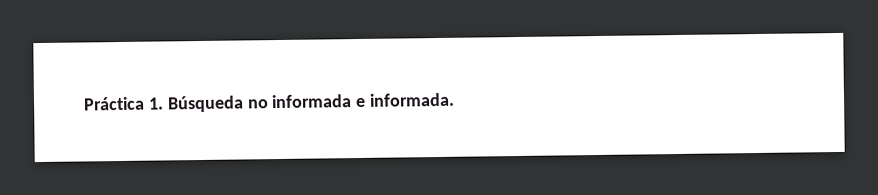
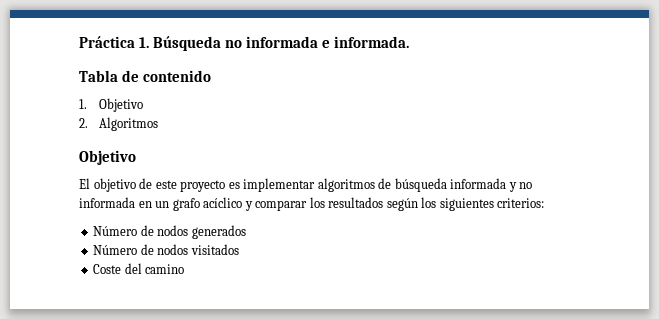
+ Tabla de contenido
+ 1. Objetivo
+ 2. Algoritmos
+ Objetivo
+ El objetivo de este proyecto es implementar algoritmos de búsqueda informada y no informada en un grafo acíclico y comparar los resultados según los siguientes criterios:
+ Número de nodos generados
+ Número de nodos visitados
+ Coste del camino

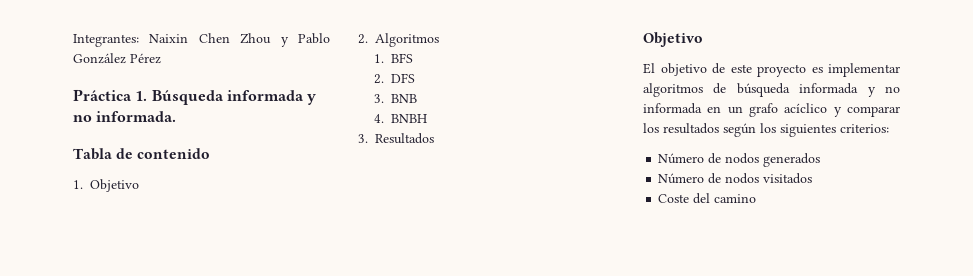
- Práctica 1. Búsqueda no informada e informada.
+ Integrantes: Naixin Chen Zhou y Pablo González Pérez
+ Práctica 1. Búsqueda informada y no informada.
+ 1. BFS
+ 2. DFS
+ 3. BNB
+ 4. BNBH
+ 3. Resultados

